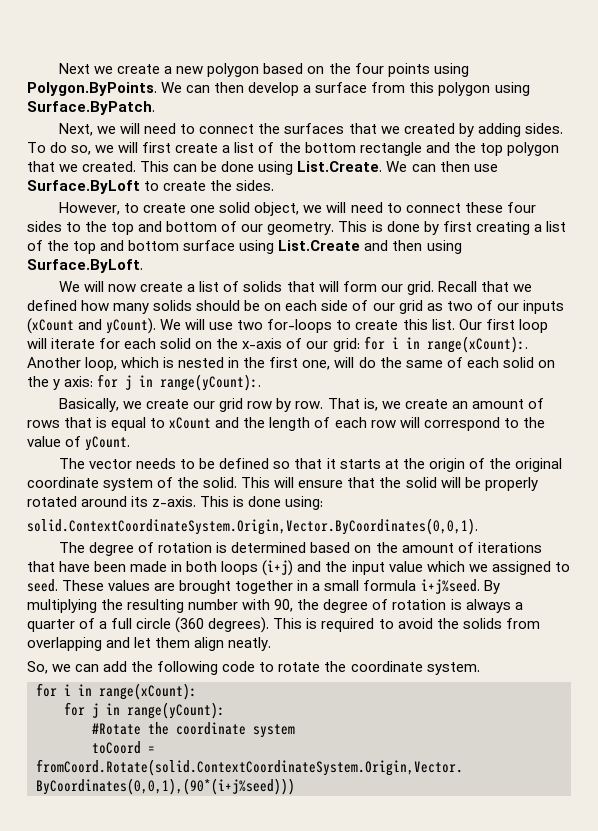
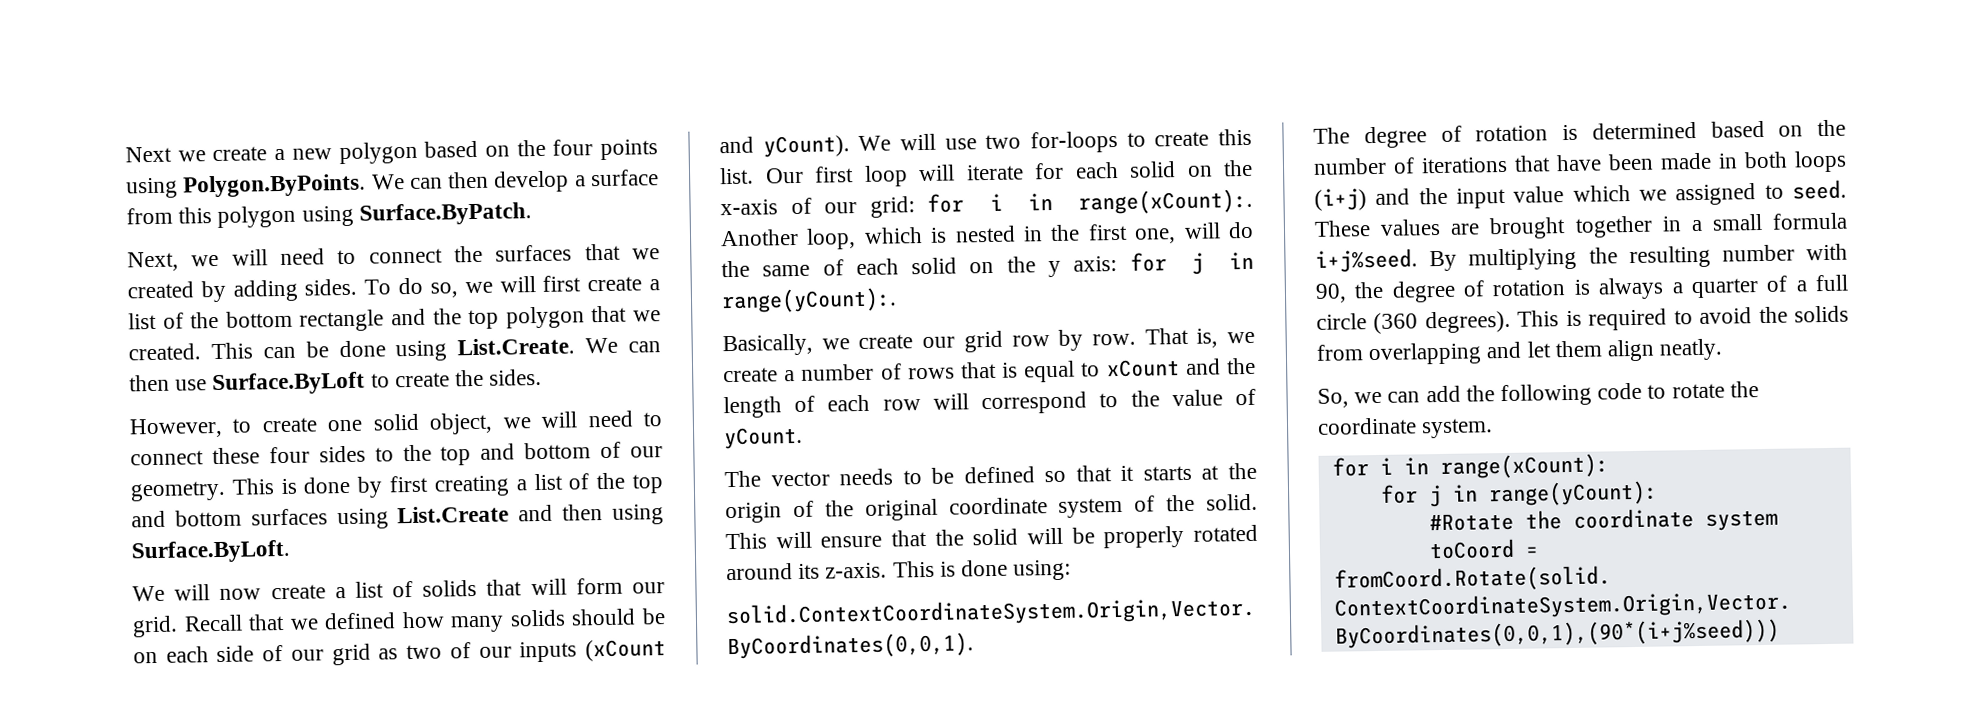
- This is done by first creating a list of the top and bottom surface using List.Create and then using Surface.ByLoft.
+ This is done by first creating a list of the top and bottom surfaces using List.Create and then using Surface.ByLoft.
- That is, we create an amount of rows that is equal to xCount and the length of each row will correspond to the value of yCount.
+ That is, we create a number of rows that is equal to xCount and the length of each row will correspond to the value of yCount.
- The degree of rotation is determined based on the amount of iterations that have been made in both loops (i+j) and the input value which we assigned to seed.
+ The degree of rotation is determined based on the number of iterations that have been made in both loops (i+j) and the input value which we assigned to seed.

